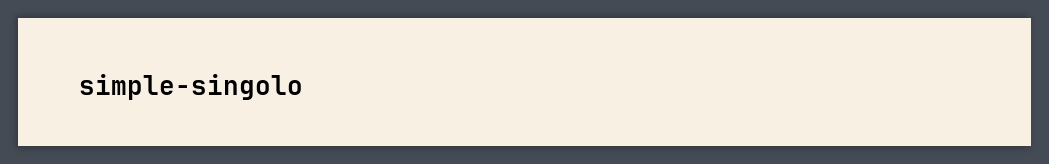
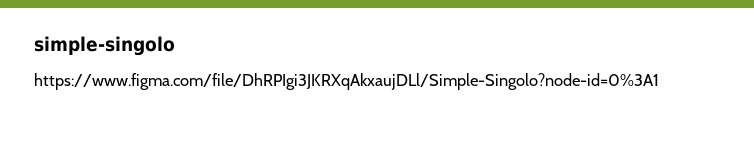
+ https://www.figma.com/file/DhRPIgi3JKRXqAkxaujDLl/Simple-Singolo?node-id=0%3A1

